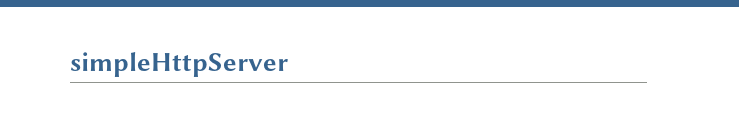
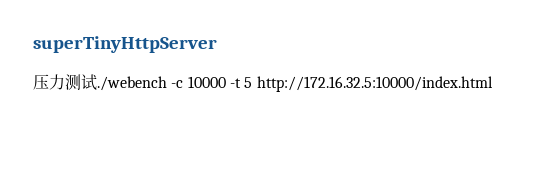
- simpleHttpServer
+ superTinyHttpServer
+ 压力测试./webench -c 10000 -t 5 http://172.16.32.5:10000/index.html

